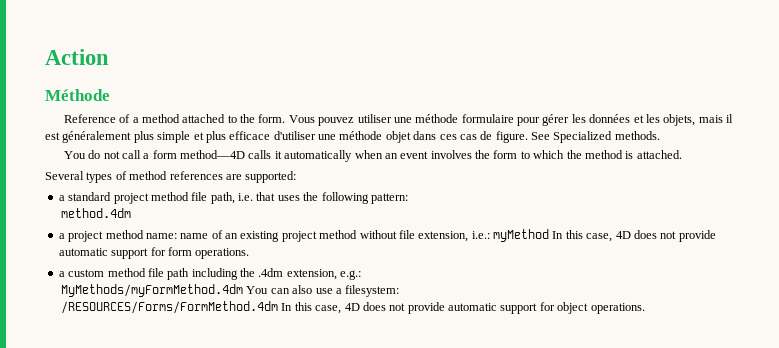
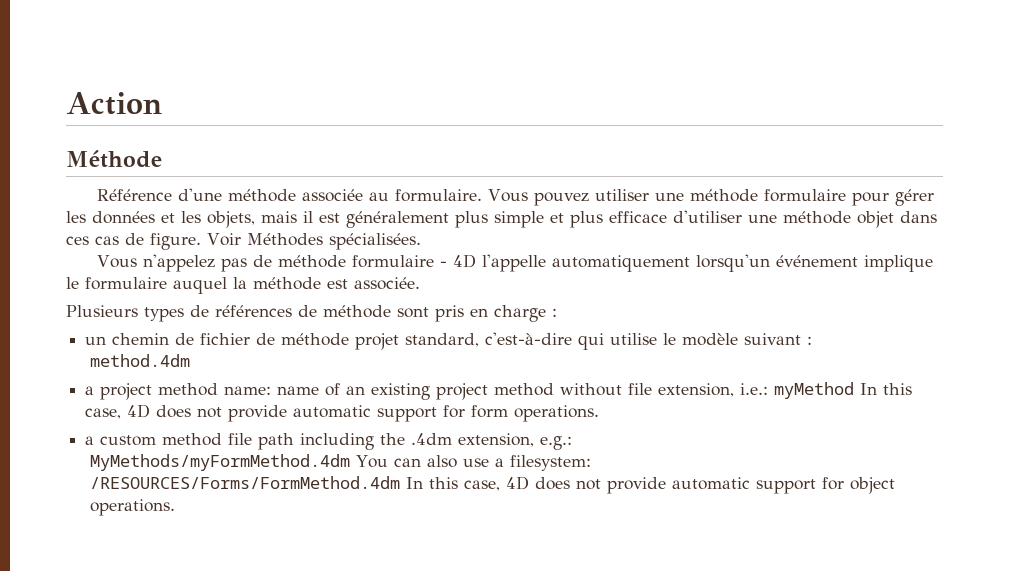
- Reference of a method attached to the form.
+ Référence d'une méthode associée au formulaire.
- See Specialized methods.
- You do not call a form method—4D calls it automatically when an event involves the form to which the method is attached.
- Several types of method references are supported:
- a standard project method file path, i.e. that uses the following pattern:
+ Voir Méthodes spécialisées.
+ Vous n'appelez pas de méthode formulaire - 4D l'appelle automatiquement lorsqu'un événement implique le formulaire auquel la méthode est associée.
+ Plusieurs types de références de méthode sont pris en charge :
+ un chemin de fichier de méthode projet standard, c'est-à-dire qui utilise le modèle suivant :

